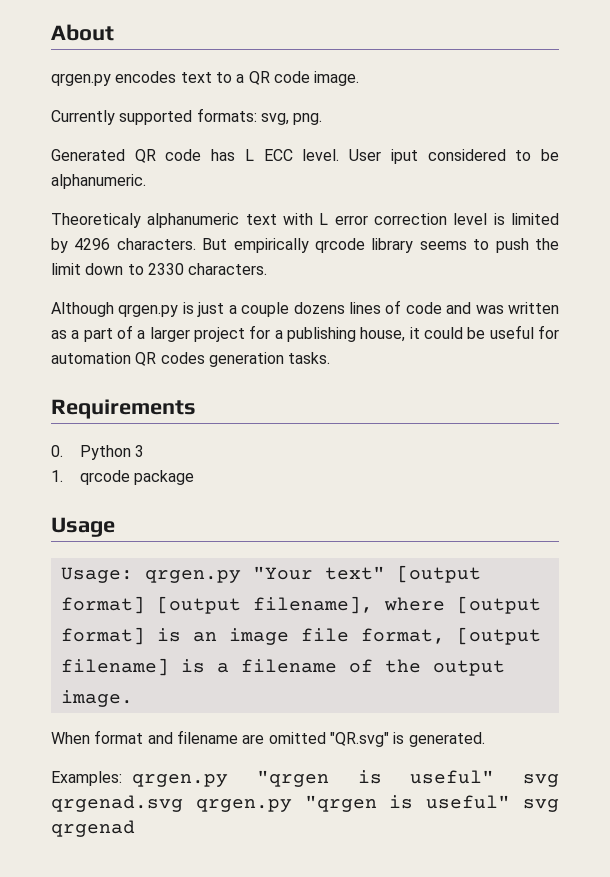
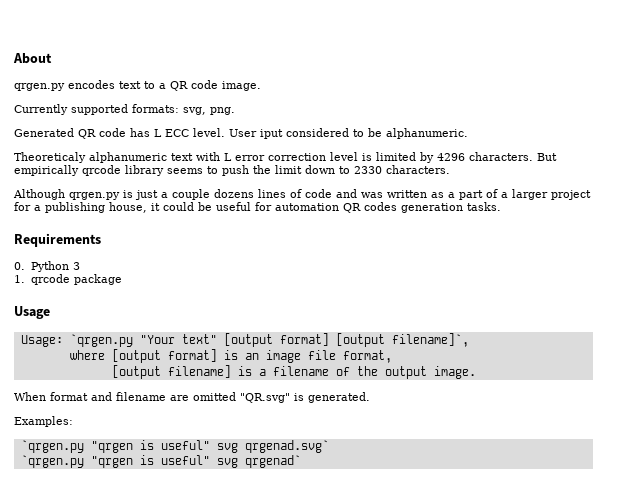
- Usage: qrgen.py "Your text" [output format] [output filename], where [output format] is an image file format, [output filename] is a filename of the output image.
+ Usage: `qrgen.py "Your text" [output format] [output filename]`,
+ where [output format] is an image file format,
+ [output filename] is a filename of the output image.
- Examples: qrgen.py "qrgen is useful" svg qrgenad.svg qrgen.py "qrgen is useful" svg qrgenad
+ Examples:
+ `qrgen.py "qrgen is useful" svg qrgenad.svg`
+ `qrgen.py "qrgen is useful" svg qrgenad`

